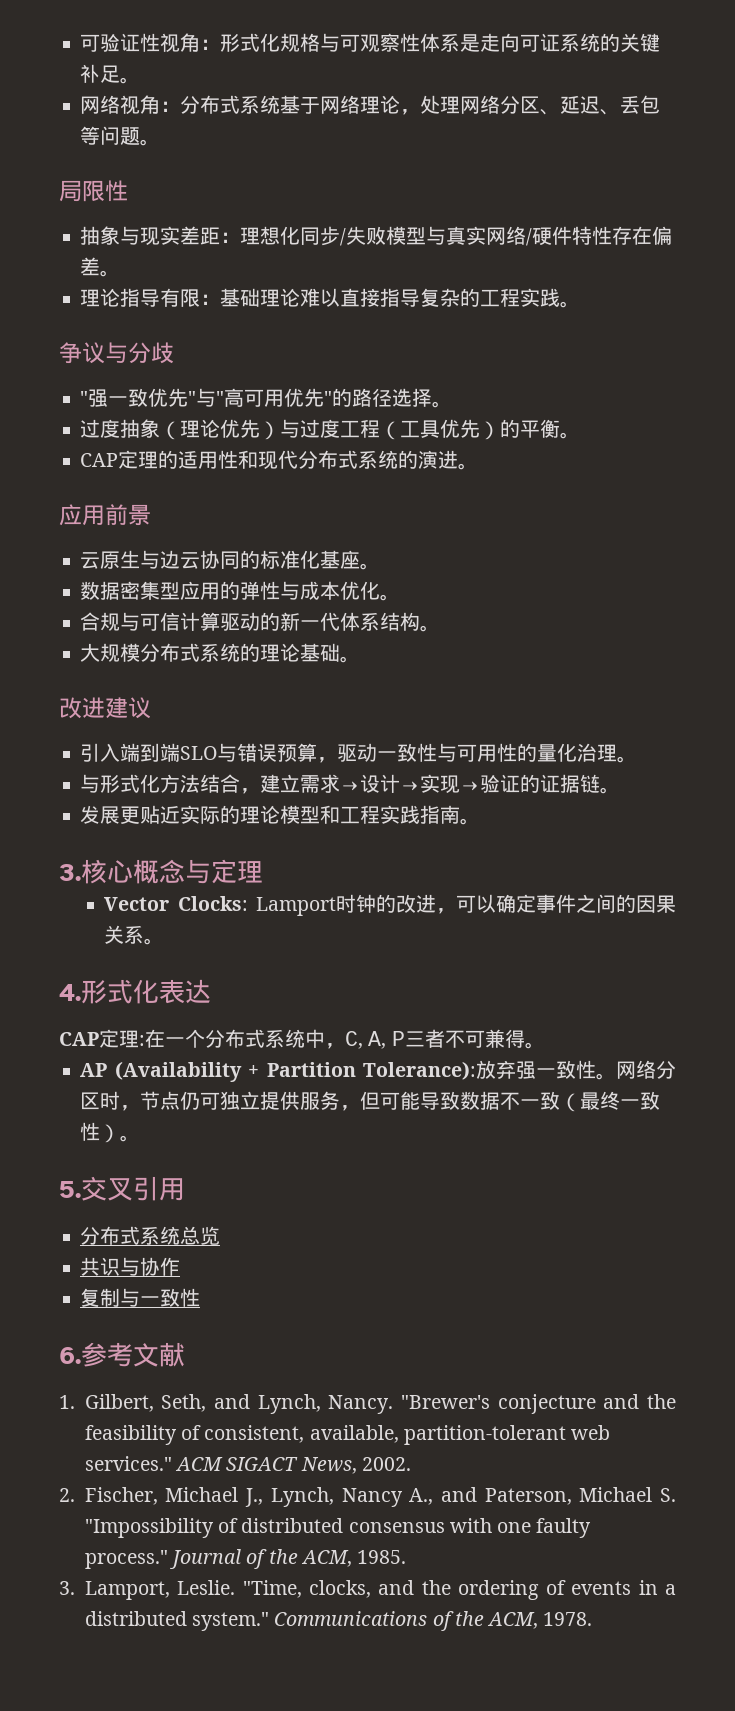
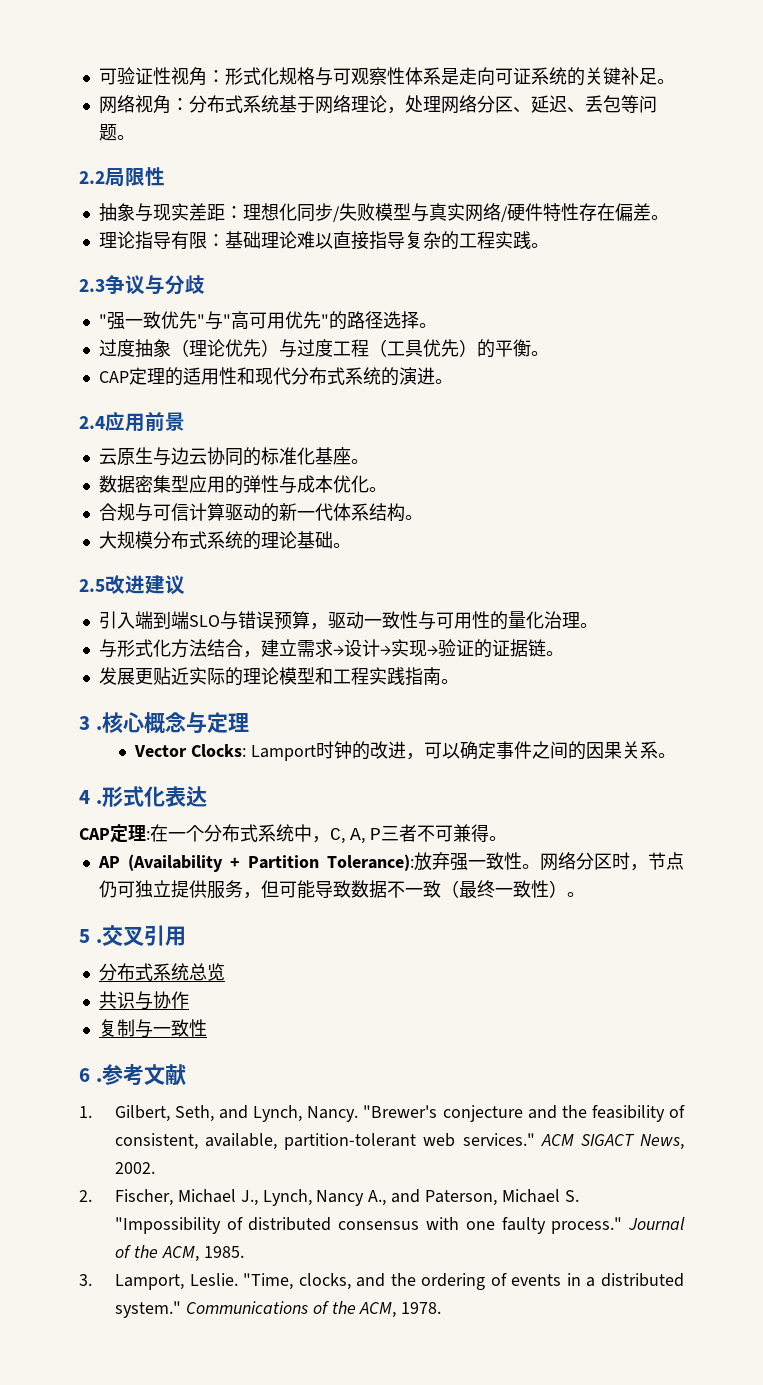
- 局限性
+ 2.2局限性
- 争议与分歧
+ 2.3争议与分歧
- 应用前景
+ 2.4应用前景
- 改进建议
+ 2.5改进建议
- 3.核心概念与定理
+ 3 .核心概念与定理
- 4.形式化表达
+ 4 .形式化表达
- 5.交叉引用
+ 5 .交叉引用
- 6.参考文献
+ 6 .参考文献

